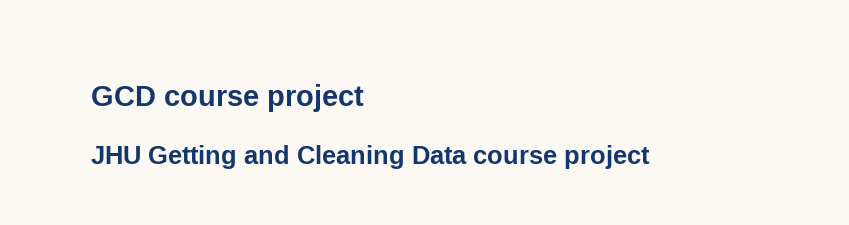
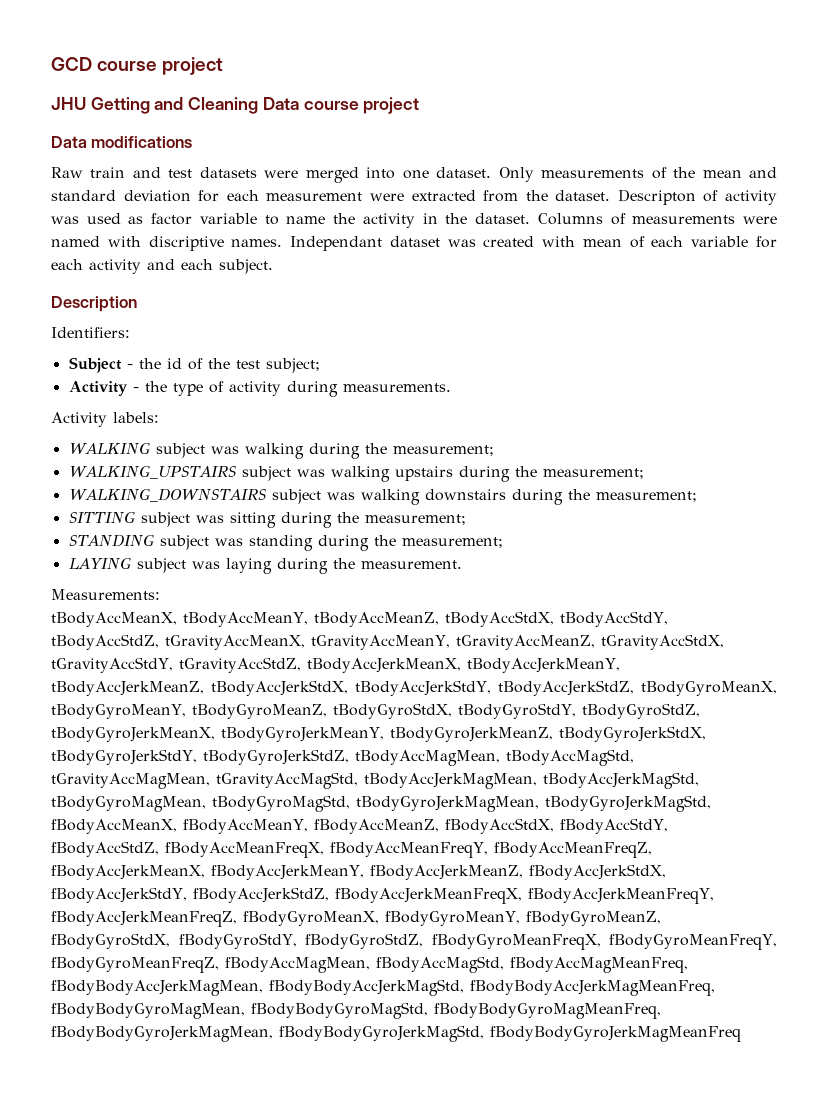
+ Data modifications
+ Raw train and test datasets were merged into one dataset. Only measurements of the mean and standard deviation for each measurement were extracted from the dataset. Descripton of activity was used as factor variable to name the activity in the dataset. Columns of measurements were named with discriptive names. Independant dataset was created with mean of each variable for each activity and each subject.
+ Description
+ Identifiers:
+ Subject - the id of the test subject;
+ Activity - the type of activity during measurements.
+ Activity labels:
+ WALKING subject was walking during the measurement;
+ WALKING_UPSTAIRS subject was walking upstairs during the measurement;
+ WALKING_DOWNSTAIRS subject was walking downstairs during the measurement;
+ SITTING subject was sitting during the measurement;
+ STANDING subject was standing during the measurement;
+ LAYING subject was laying during the measurement.
+ Measurements:
+ tBodyAccMeanX, tBodyAccMeanY, tBodyAccMeanZ, tBodyAccStdX, tBodyAccStdY, tBodyAccStdZ, tGravityAccMeanX, tGravityAccMeanY, tGravityAccMeanZ, tGravityAccStdX, tGravityAccStdY, tGravityAccStdZ, tBodyAccJerkMeanX, tBodyAccJerkMeanY, tBodyAccJerkMeanZ, tBodyAccJerkStdX, tBodyAccJerkStdY, tBodyAccJerkStdZ, tBodyGyroMeanX, tBodyGyroMeanY, tBodyGyroMeanZ, tBodyGyroStdX, tBodyGyroStdY, tBodyGyroStdZ, tBodyGyroJerkMeanX, tBodyGyroJerkMeanY, tBodyGyroJerkMeanZ, tBodyGyroJerkStdX, tBodyGyroJerkStdY, tBodyGyroJerkStdZ, tBodyAccMagMean, tBodyAccMagStd, tGravityAccMagMean, tGravityAccMagStd, tBodyAccJerkMagMean, tBodyAccJerkMagStd, tBodyGyroMagMean, tBodyGyroMagStd, tBodyGyroJerkMagMean, tBodyGyroJerkMagStd, fBodyAccMeanX, fBodyAccMeanY, fBodyAccMeanZ, fBodyAccStdX, fBodyAccStdY, fBodyAccStdZ, fBodyAccMeanFreqX, fBodyAccMeanFreqY, fBodyAccMeanFreqZ, fBodyAccJerkMeanX, fBodyAccJerkMeanY, fBodyAccJerkMeanZ, fBodyAccJerkStdX, fBodyAccJerkStdY, fBodyAccJerkStdZ, fBodyAccJerkMeanFreqX, fBodyAccJerkMeanFreqY, fBodyAccJerkMeanFreqZ, fBodyGyroMeanX, fBodyGyroMeanY, fBodyGyroMeanZ, fBodyGyroStdX, fBodyGyroStdY, fBodyGyroStdZ, fBodyGyroMeanFreqX, fBodyGyroMeanFreqY, fBodyGyroMeanFreqZ, fBodyAccMagMean, fBodyAccMagStd, fBodyAccMagMeanFreq, fBodyBodyAccJerkMagMean, fBodyBodyAccJerkMagStd, fBodyBodyAccJerkMagMeanFreq, fBodyBodyGyroMagMean, fBodyBodyGyroMagStd, fBodyBodyGyroMagMeanFreq, fBodyBodyGyroJerkMagMean, fBodyBodyGyroJerkMagStd, fBodyBodyGyroJerkMagMeanFreq

